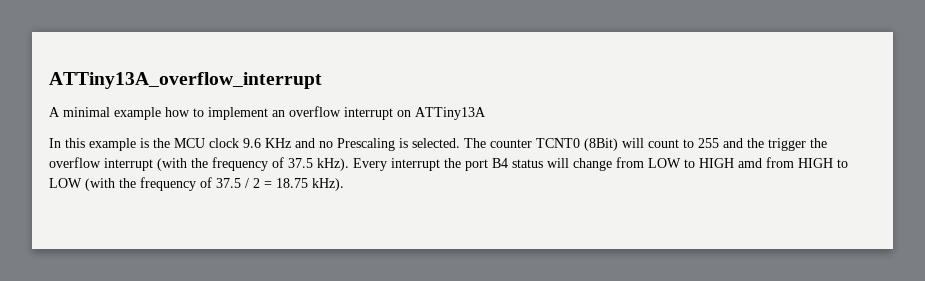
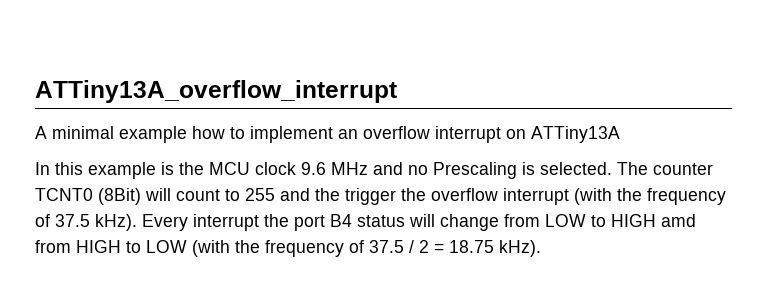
- In this example is the MCU clock 9.6 KHz and no Prescaling is selected.
+ In this example is the MCU clock 9.6 MHz and no Prescaling is selected.

